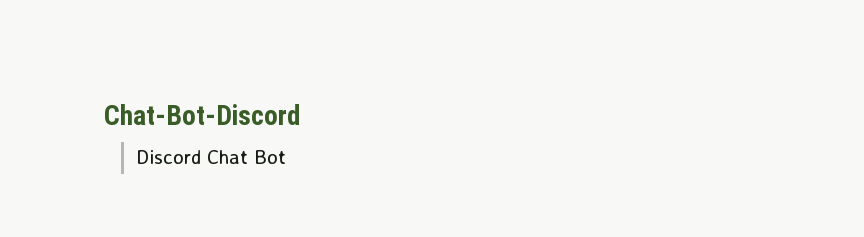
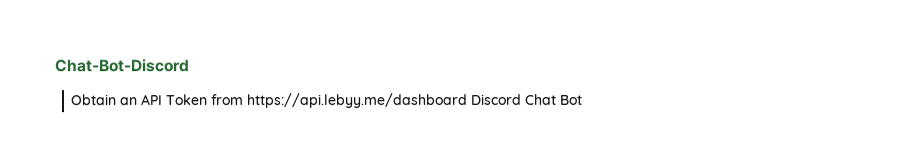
- Discord Chat Bot
+ Obtain an API Token from https://api.lebyy.me/dashboard Discord Chat Bot

